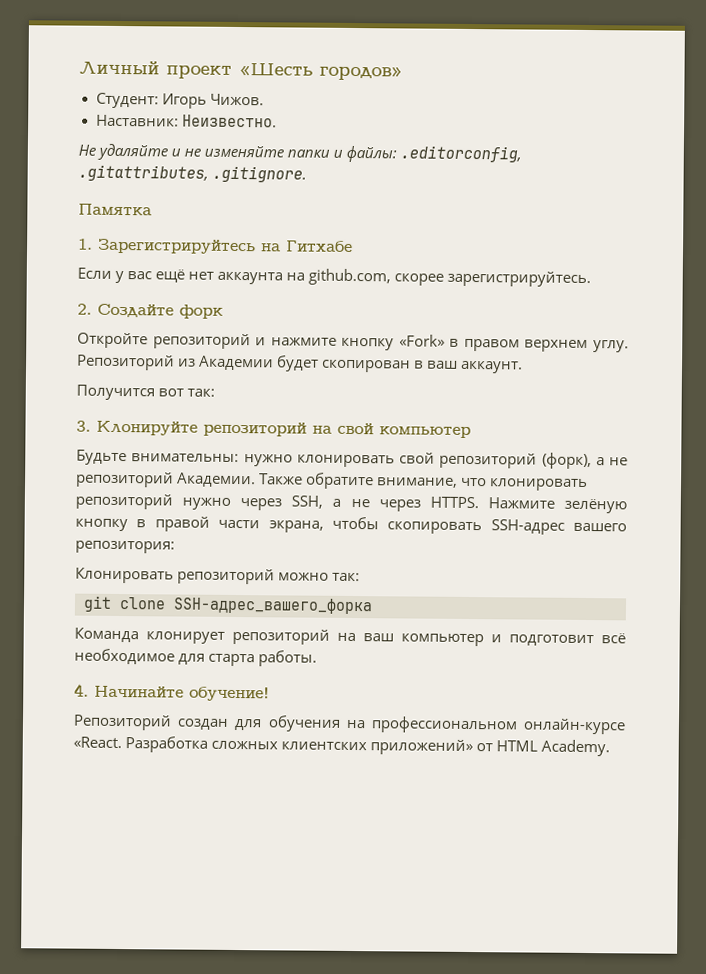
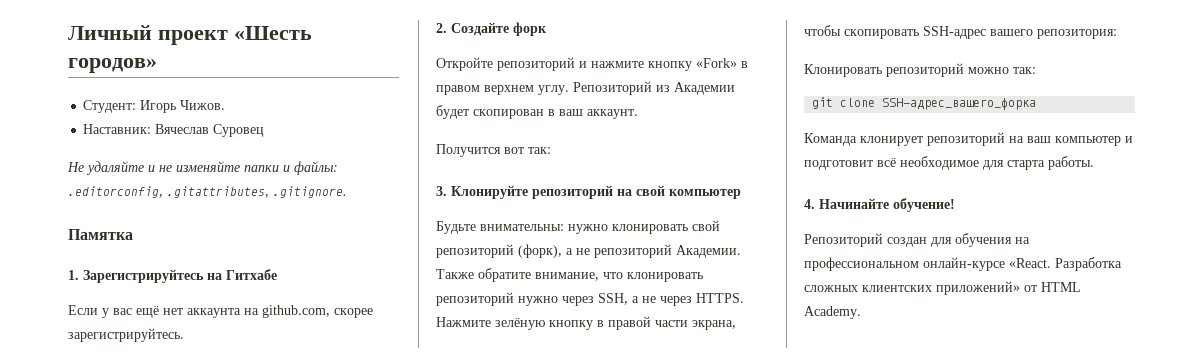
- Наставник: Неизвестно.
+ Наставник: Вячеслав Суровец

